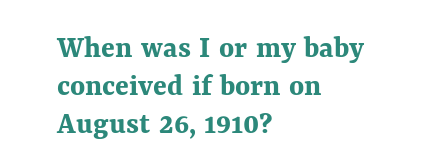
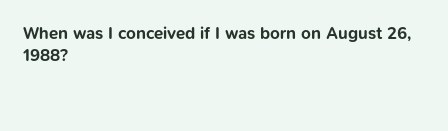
- When was I or my baby conceived if born on August 26, 1910?
+ When was I conceived if I was born on August 26, 1988?

